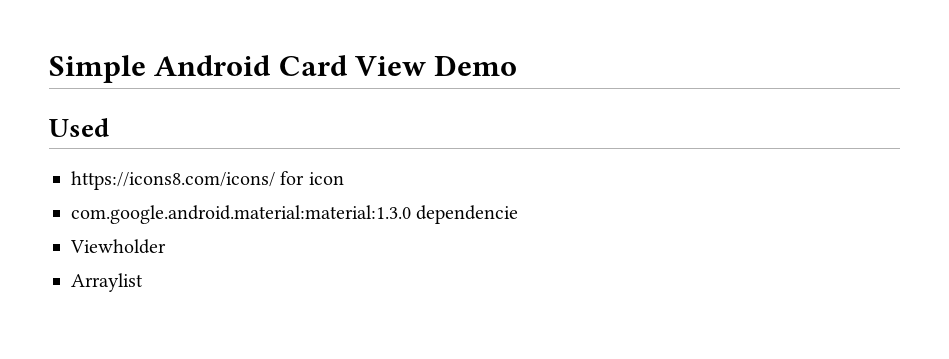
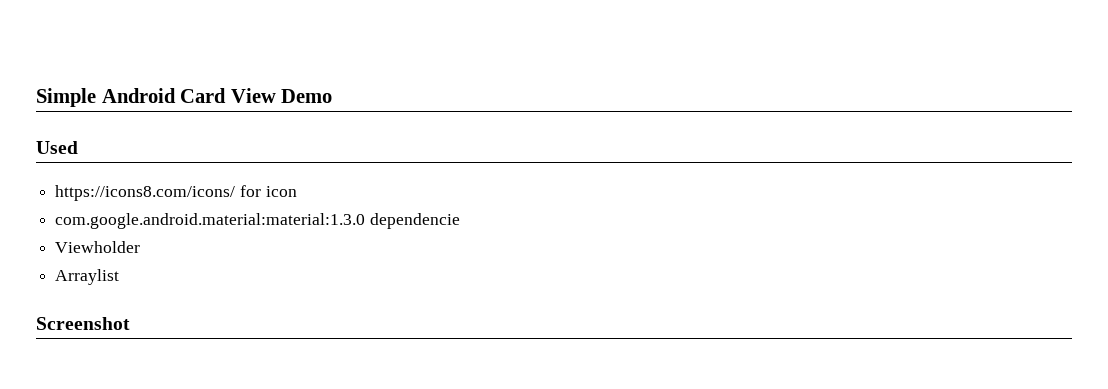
+ Screenshot

